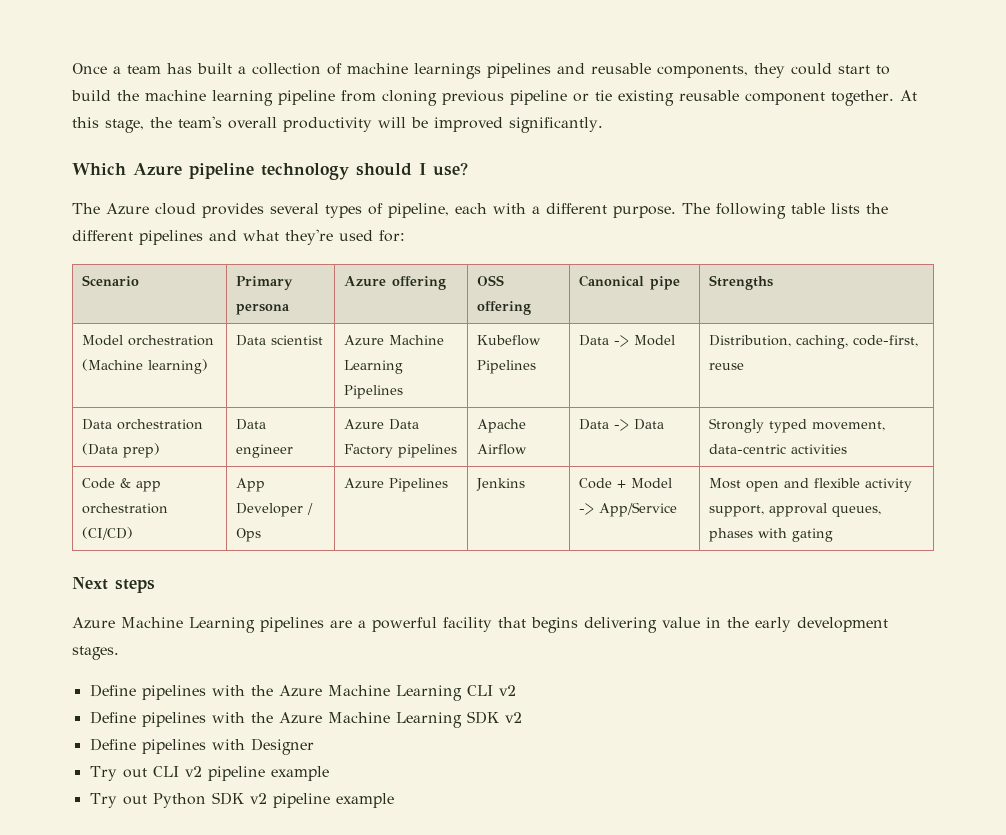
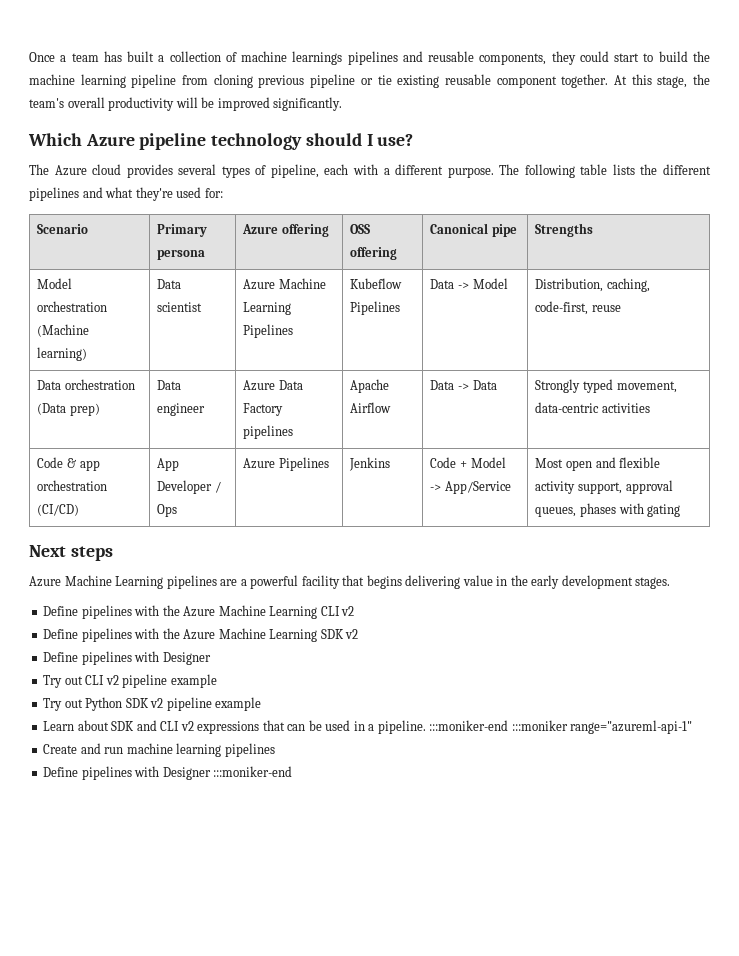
+ Learn about SDK and CLI v2 expressions that can be used in a pipeline. :::moniker-end :::moniker range="azureml-api-1"
+ Create and run machine learning pipelines
+ Define pipelines with Designer :::moniker-end

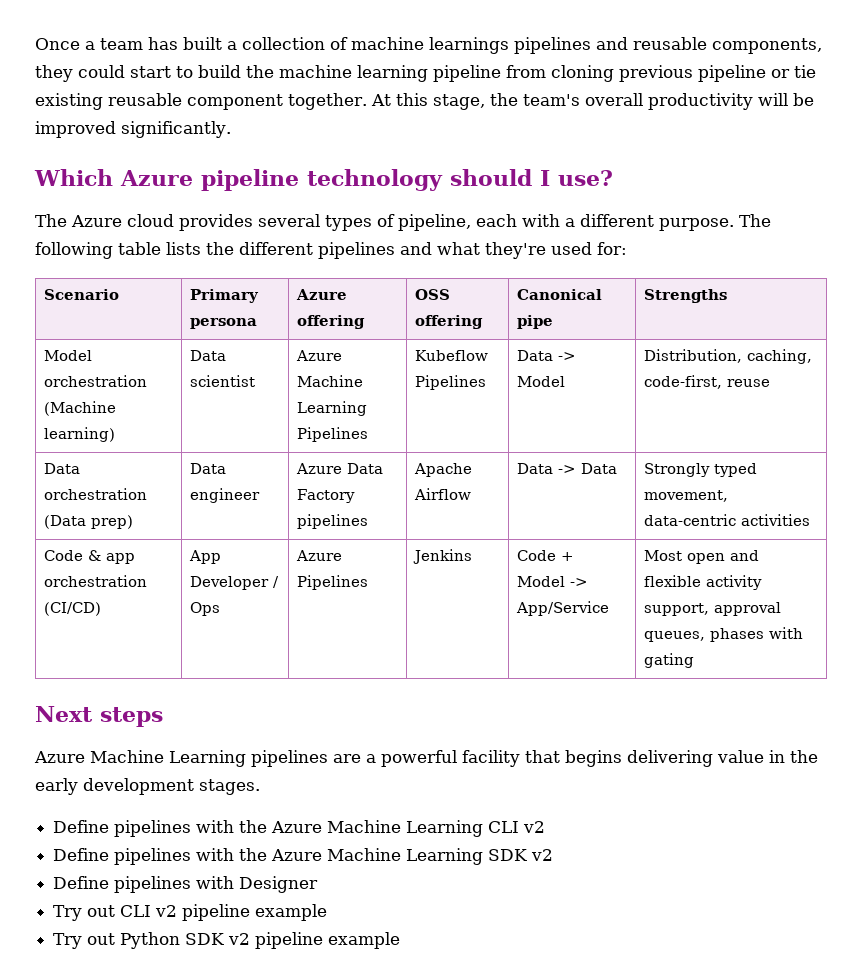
- Learn about SDK and CLI v2 expressions that can be used in a pipeline. :::moniker-end :::moniker range="azureml-api-1"
- Create and run machine learning pipelines
- Define pipelines with Designer :::moniker-end

